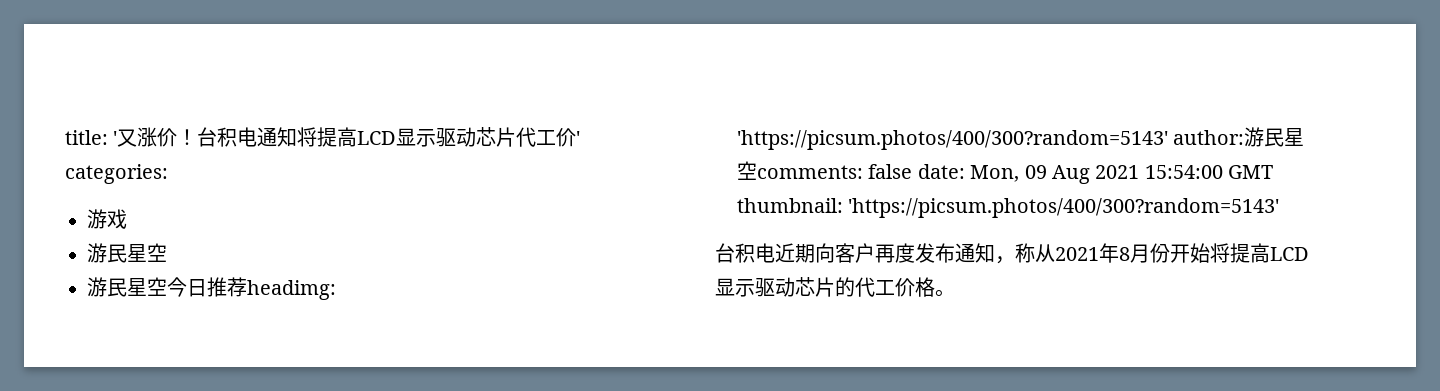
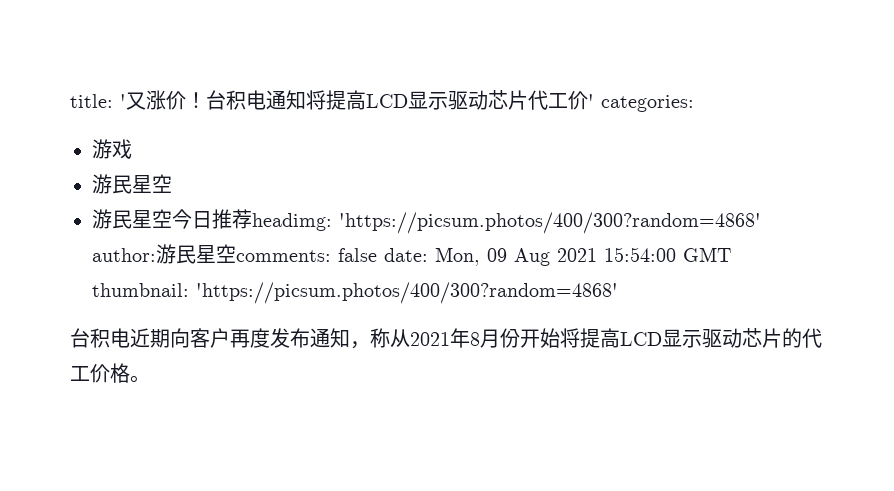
- 游民星空今日推荐headimg: 'https://picsum.photos/400/300?random=5143' author:游民星空comments: false date: Mon, 09 Aug 2021 15:54:00 GMT thumbnail: 'https://picsum.photos/400/300?random=5143'
+ 游民星空今日推荐headimg: 'https://picsum.photos/400/300?random=4868' author:游民星空comments: false date: Mon, 09 Aug 2021 15:54:00 GMT thumbnail: 'https://picsum.photos/400/300?random=4868'

